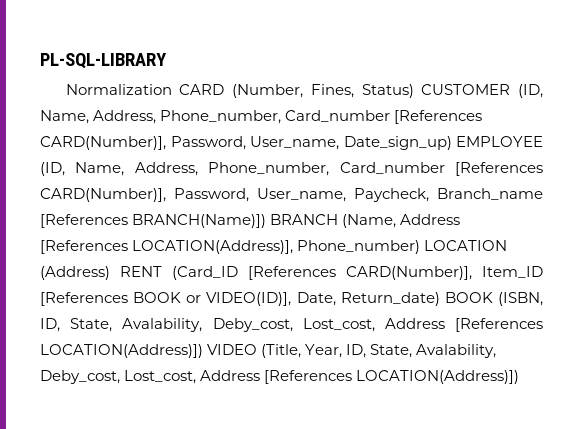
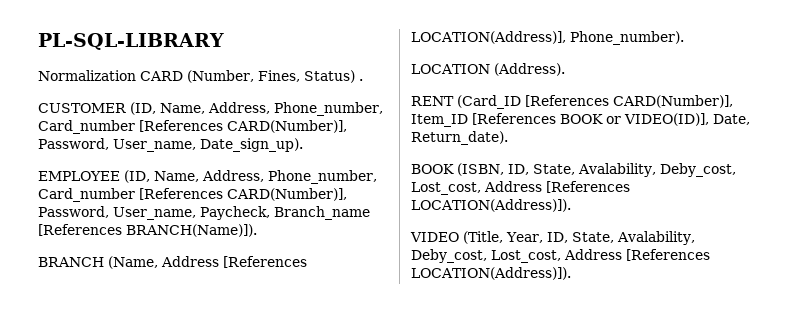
- Normalization CARD (Number, Fines, Status) CUSTOMER (ID, Name, Address, Phone_number, Card_number [References CARD(Number)], Password, User_name, Date_sign_up) EMPLOYEE (ID, Name, Address, Phone_number, Card_number [References CARD(Number)], Password, User_name, Paycheck, Branch_name [References BRANCH(Name)]) BRANCH (Name, Address [References LOCATION(Address)], Phone_number) LOCATION (Address) RENT (Card_ID [References CARD(Number)], Item_ID [References BOOK or VIDEO(ID)], Date, Return_date) BOOK (ISBN, ID, State, Avalability, Deby_cost, Lost_cost, Address [References LOCATION(Address)]) VIDEO (Title, Year, ID, State, Avalability, Deby_cost, Lost_cost, Address [References LOCATION(Address)])
+ Normalization CARD (Number, Fines, Status) .
+ CUSTOMER (ID, Name, Address, Phone_number, Card_number [References CARD(Number)], Password, User_name, Date_sign_up).
+ EMPLOYEE (ID, Name, Address, Phone_number, Card_number [References CARD(Number)], Password, User_name, Paycheck, Branch_name [References BRANCH(Name)]).
+ BRANCH (Name, Address [References LOCATION(Address)], Phone_number).
+ LOCATION (Address).
+ RENT (Card_ID [References CARD(Number)], Item_ID [References BOOK or VIDEO(ID)], Date, Return_date).
+ BOOK (ISBN, ID, State, Avalability, Deby_cost, Lost_cost, Address [References LOCATION(Address)]).
+ VIDEO (Title, Year, ID, State, Avalability, Deby_cost, Lost_cost, Address [References LOCATION(Address)]).

